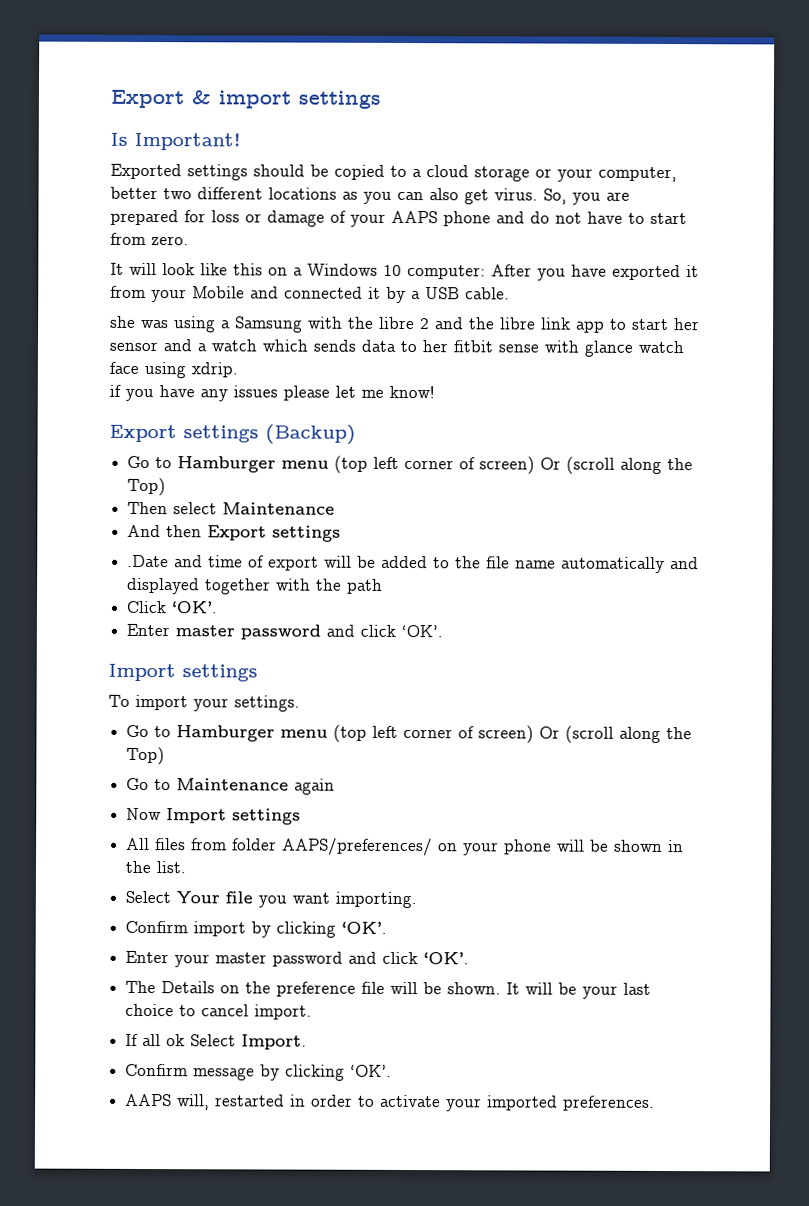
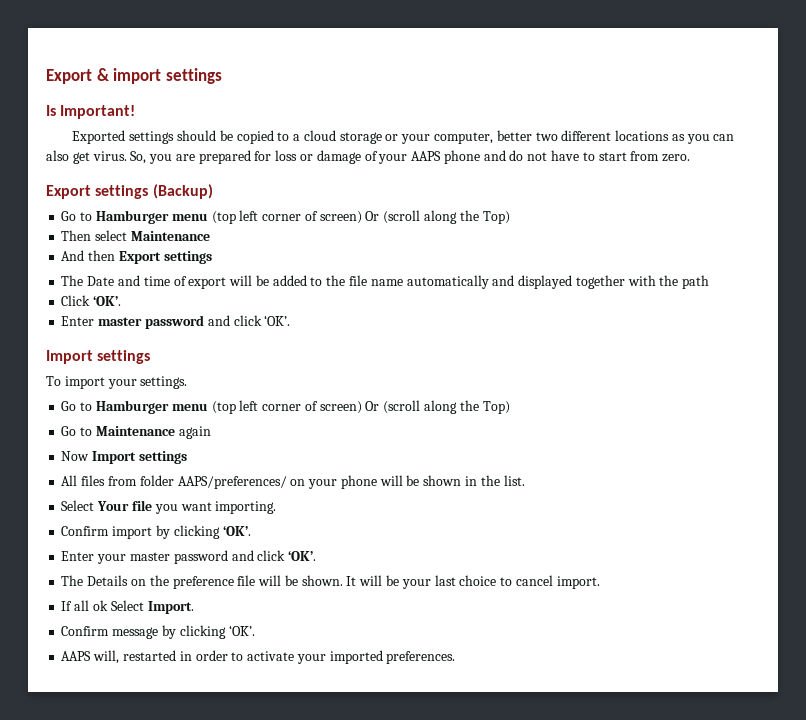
- It will look like this on a Windows 10 computer: After you have exported it from your Mobile and connected it by a USB cable.
- she was using a Samsung with the libre 2 and the libre link app to start her sensor and a watch which sends data to her fitbit sense with glance watch face using xdrip.
- if you have any issues please let me know!
- .Date and time of export will be added to the file name automatically and displayed together with the path
+ The Date and time of export will be added to the file name automatically and displayed together with the path

